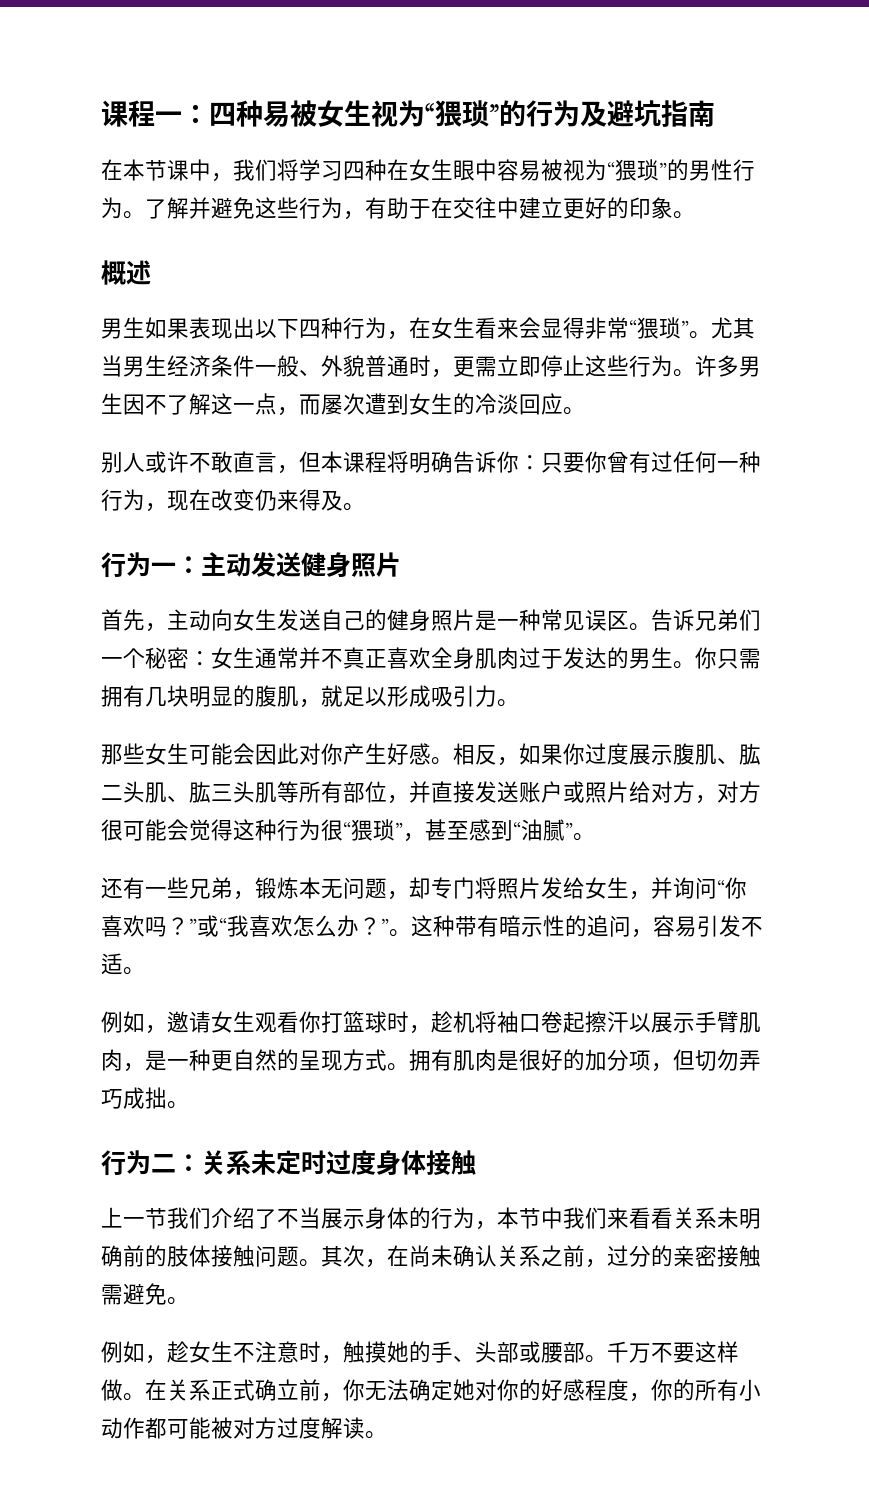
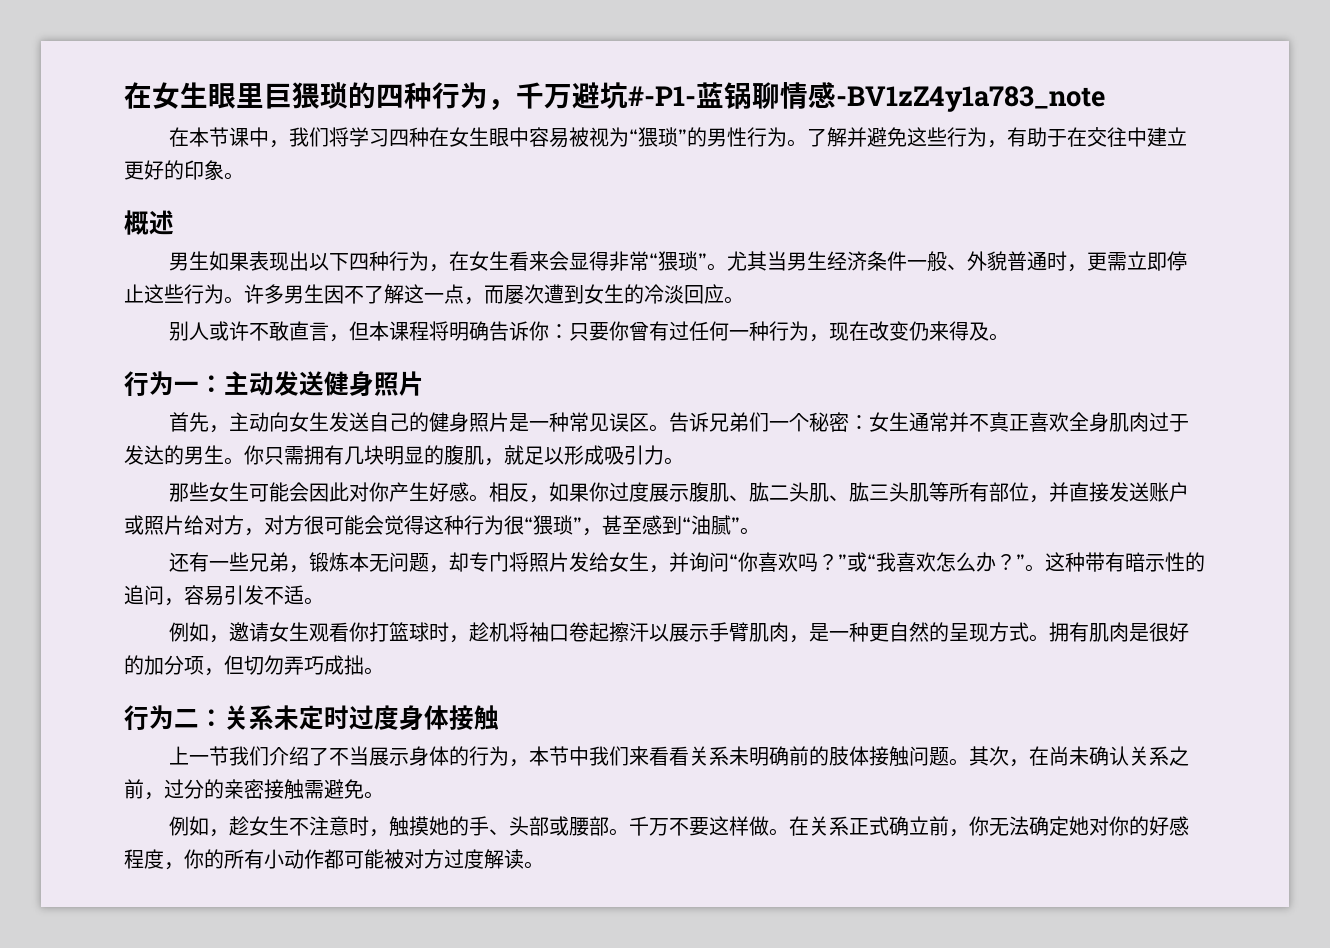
- 课程一：四种易被女生视为“猥琐”的行为及避坑指南
+ 在女生眼里巨猥琐的四种行为，千万避坑#-P1-蓝锅聊情感-BV1zZ4y1a783_note

